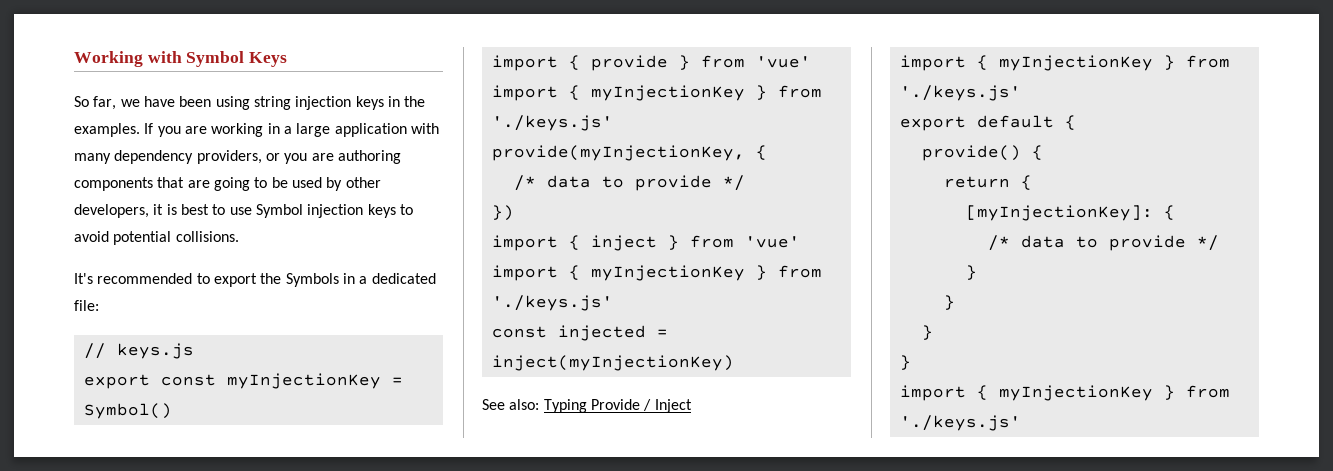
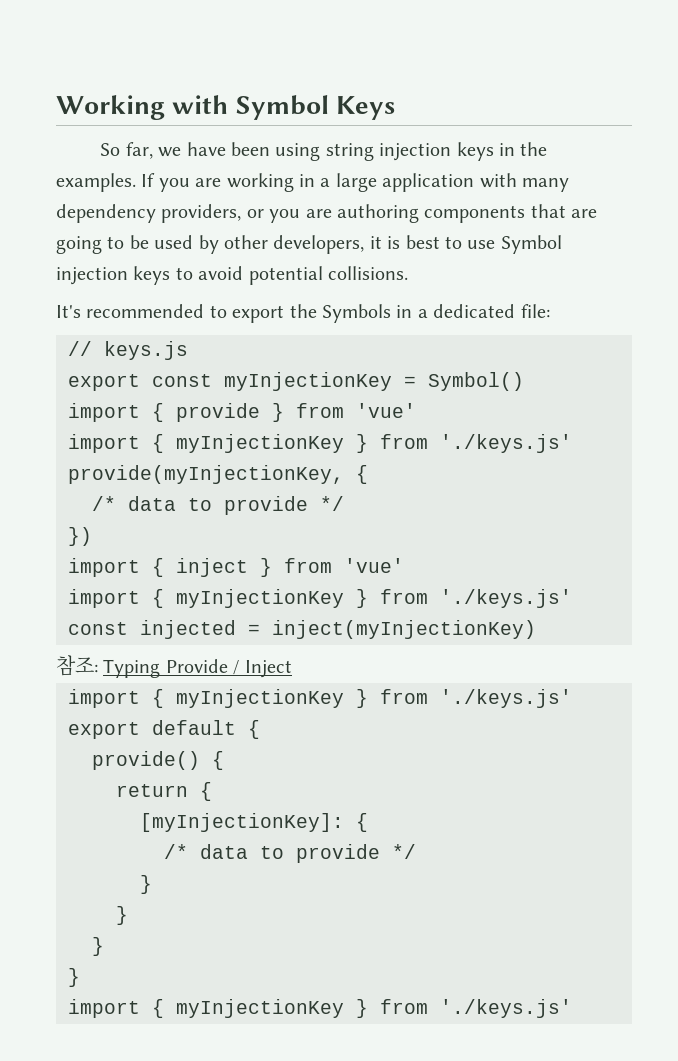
- See also: Typing Provide / Inject
+ 참조: Typing Provide / Inject

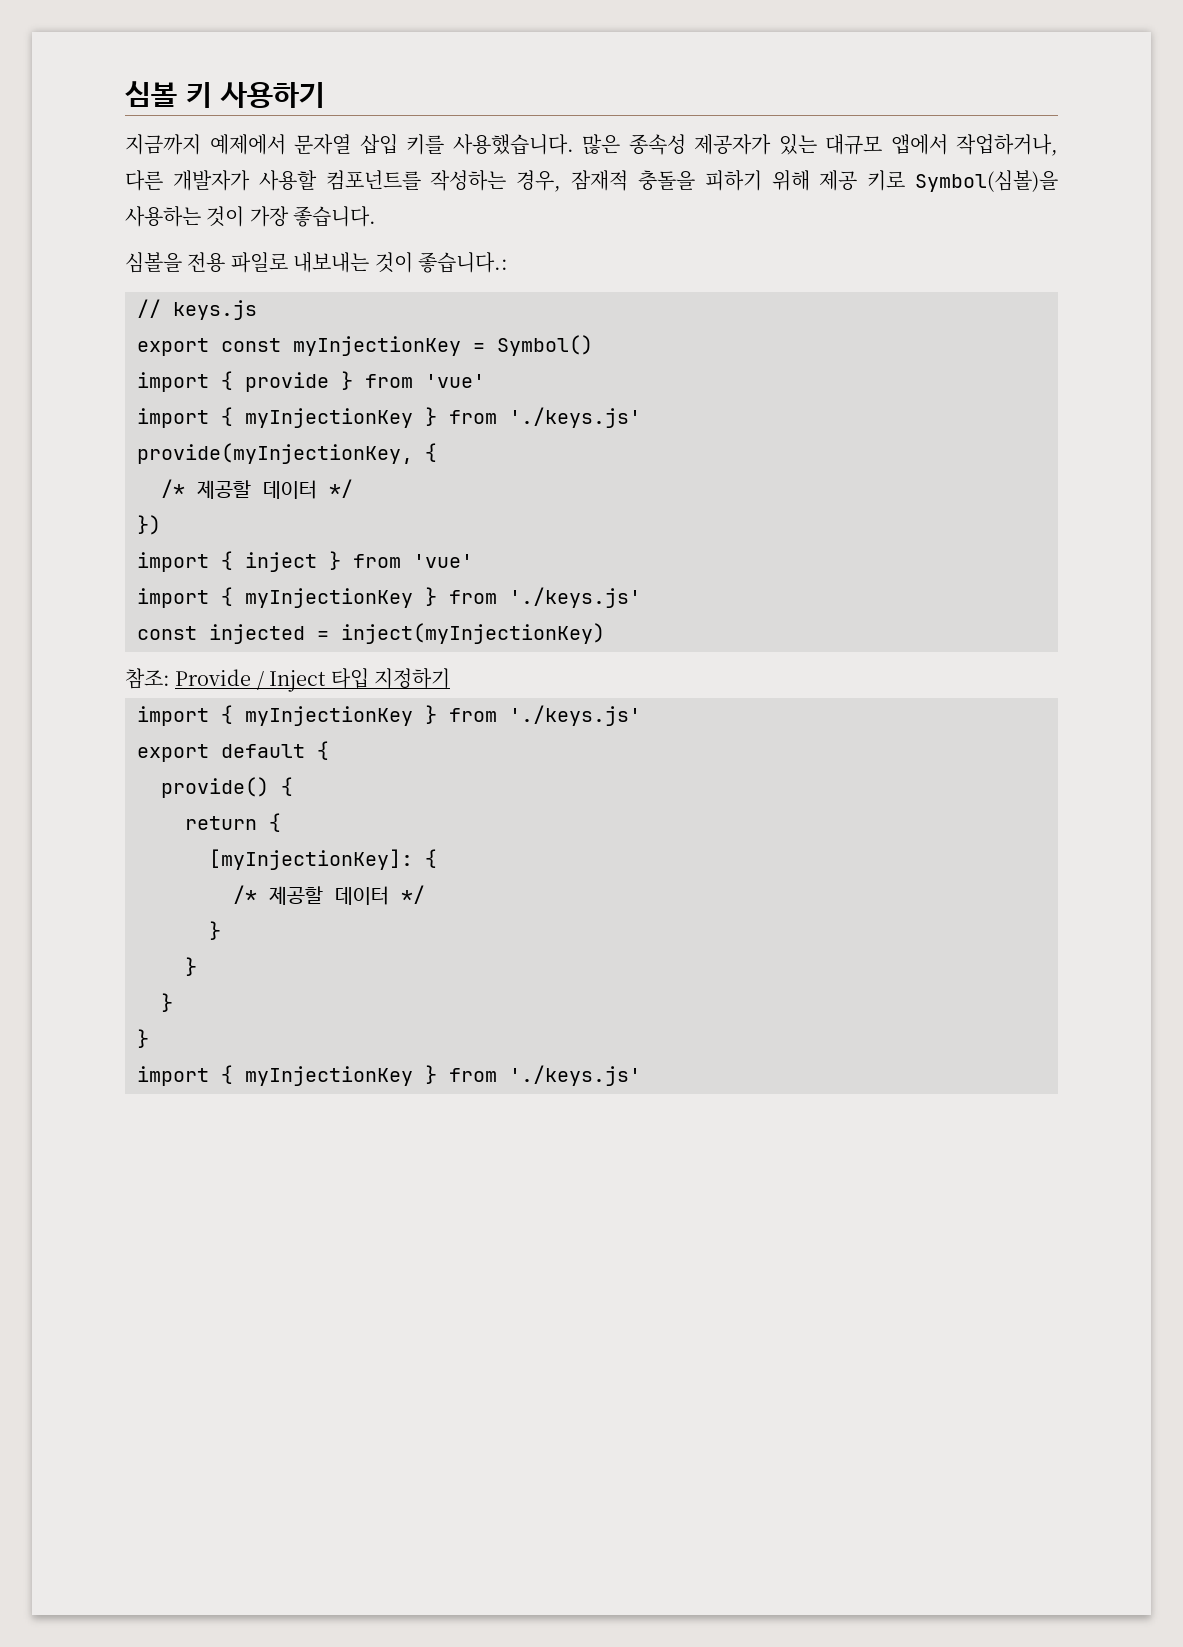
- Working with Symbol Keys
- So far, we have been using string injection keys in the examples. If you are working in a large application with many dependency providers, or you are authoring components that are going to be used by other developers, it is best to use Symbol injection keys to avoid potential collisions.
- It's recommended to export the Symbols in a dedicated file:
+ 심볼 키 사용하기
+ 지금까지 예제에서 문자열 삽입 키를 사용했습니다. 많은 종속성 제공자가 있는 대규모 앱에서 작업하거나, 다른 개발자가 사용할 컴포넌트를 작성하는 경우, 잠재적 충돌을 피하기 위해 제공 키로 Symbol(심볼)을 사용하는 것이 가장 좋습니다.
+ 심볼을 전용 파일로 내보내는 것이 좋습니다.:
  provide(myInjectionKey, {
- /* data to provide */
+ /* 제공할 데이터 */
- 참조: Typing Provide / Inject
+ 참조: Provide / Inject 타입 지정하기
  [myInjectionKey]: {
- /* data to provide */
+ /* 제공할 데이터 */

